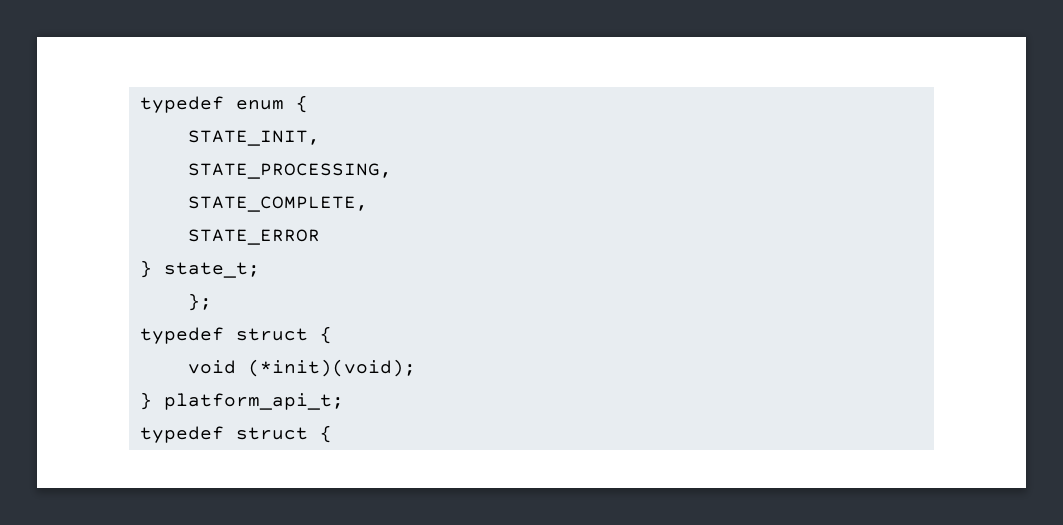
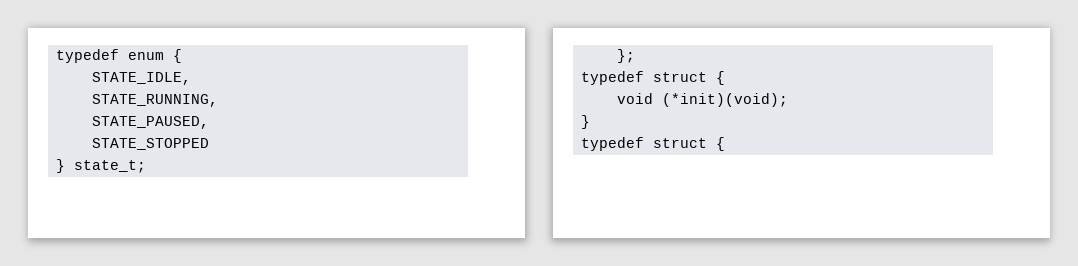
- STATE_INIT,
- STATE_PROCESSING,
- STATE_COMPLETE,
- STATE_ERROR
+ STATE_IDLE,
+ STATE_RUNNING,
+ STATE_PAUSED,
+ STATE_STOPPED
  void (*init)(void);
- } platform_api_t;
+ }

